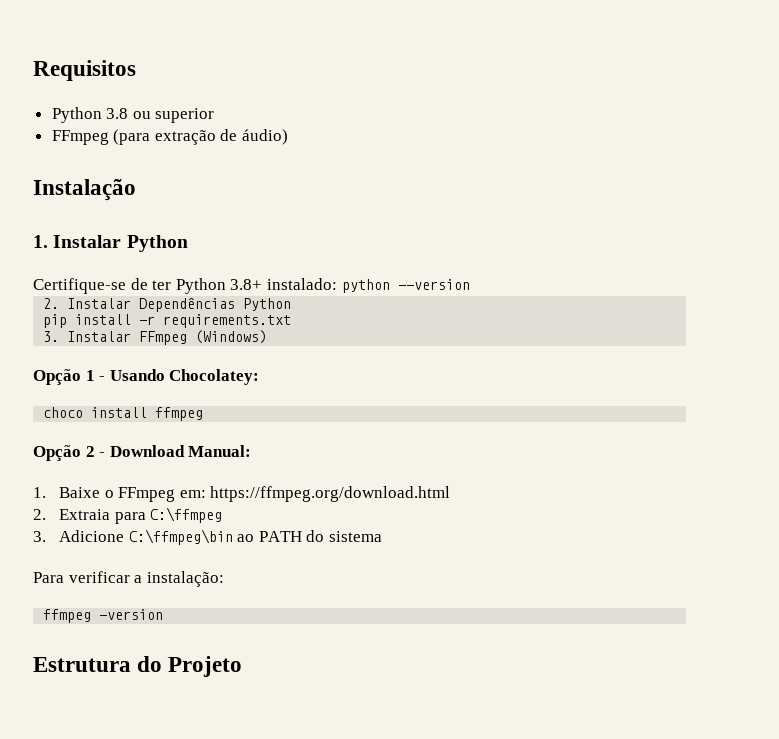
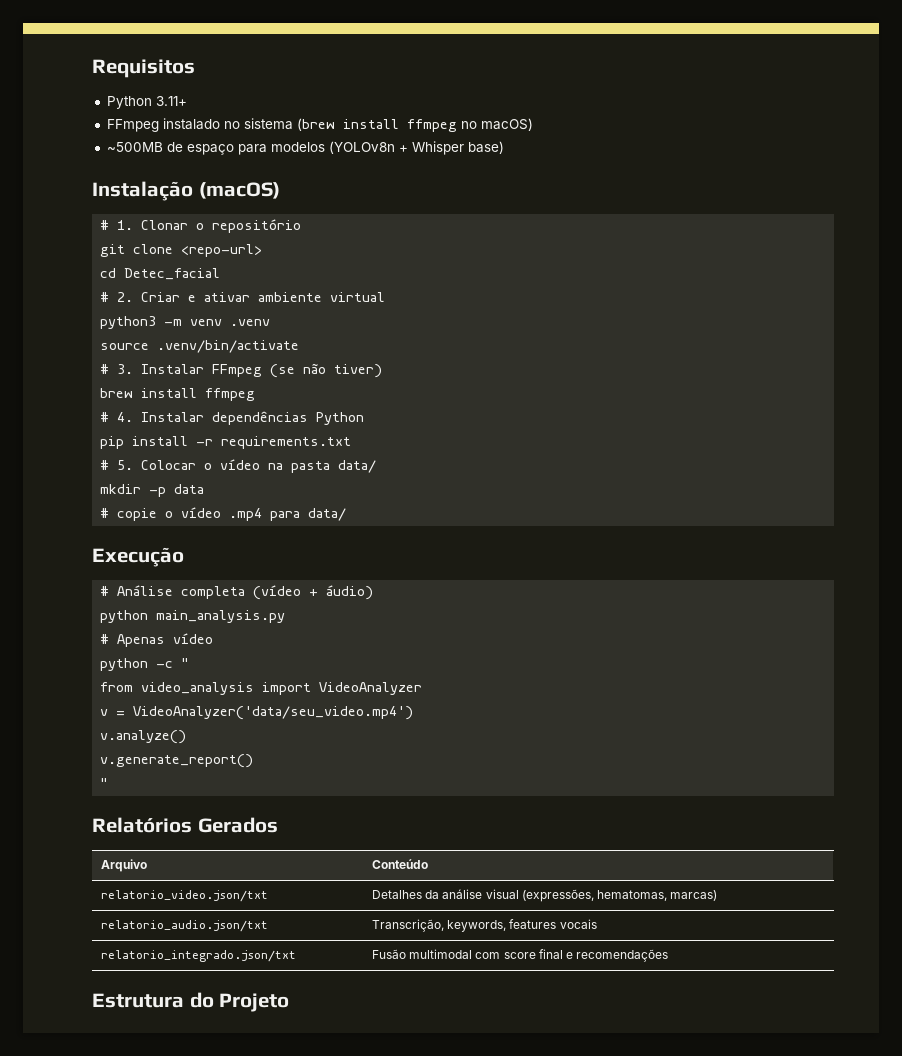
- Python 3.8 ou superior
- FFmpeg (para extração de áudio)
- Instalação
- 1. Instalar Python
- Certifique-se de ter Python 3.8+ instalado: python --version
- 2. Instalar Dependências Python
+ Python 3.11+
+ FFmpeg instalado no sistema (brew install ffmpeg no macOS)
+ ~500MB de espaço para modelos (YOLOv8n + Whisper base)
+ Instalação (macOS)
+ # 1. Clonar o repositório
+ git clone <repo-url>
+ cd Detec_facial
+ # 2. Criar e ativar ambiente virtual
+ python3 -m venv .venv
+ source .venv/bin/activate
+ # 3. Instalar FFmpeg (se não tiver)
+ brew install ffmpeg
+ # 4. Instalar dependências Python
- 3. Instalar FFmpeg (Windows)
- Opção 1 - Usando Chocolatey:
- choco install ffmpeg
- Opção 2 - Download Manual:
- 1. Baixe o FFmpeg em: https://ffmpeg.org/download.html
- 2. Extraia para C:\ffmpeg
- 3. Adicione C:\ffmpeg\bin ao PATH do sistema
- Para verificar a instalação:
- ffmpeg -version
+ # 5. Colocar o vídeo na pasta data/
+ mkdir -p data
+ # copie o vídeo .mp4 para data/
+ Execução
+ # Análise completa (vídeo + áudio)
+ python main_analysis.py
+ # Apenas vídeo
+ python -c "
+ from video_analysis import VideoAnalyzer
+ v = VideoAnalyzer('data/seu_video.mp4')
+ v.analyze()
+ v.generate_report()
+ "
+ Relatórios Gerados
+ Arquivo | Conteúdo
+ relatorio_video.json/txt | Detalhes da análise visual (expressões, hematomas, marcas)
+ relatorio_audio.json/txt | Transcrição, keywords, features vocais
+ relatorio_integrado.json/txt | Fusão multimodal com score final e recomendações

